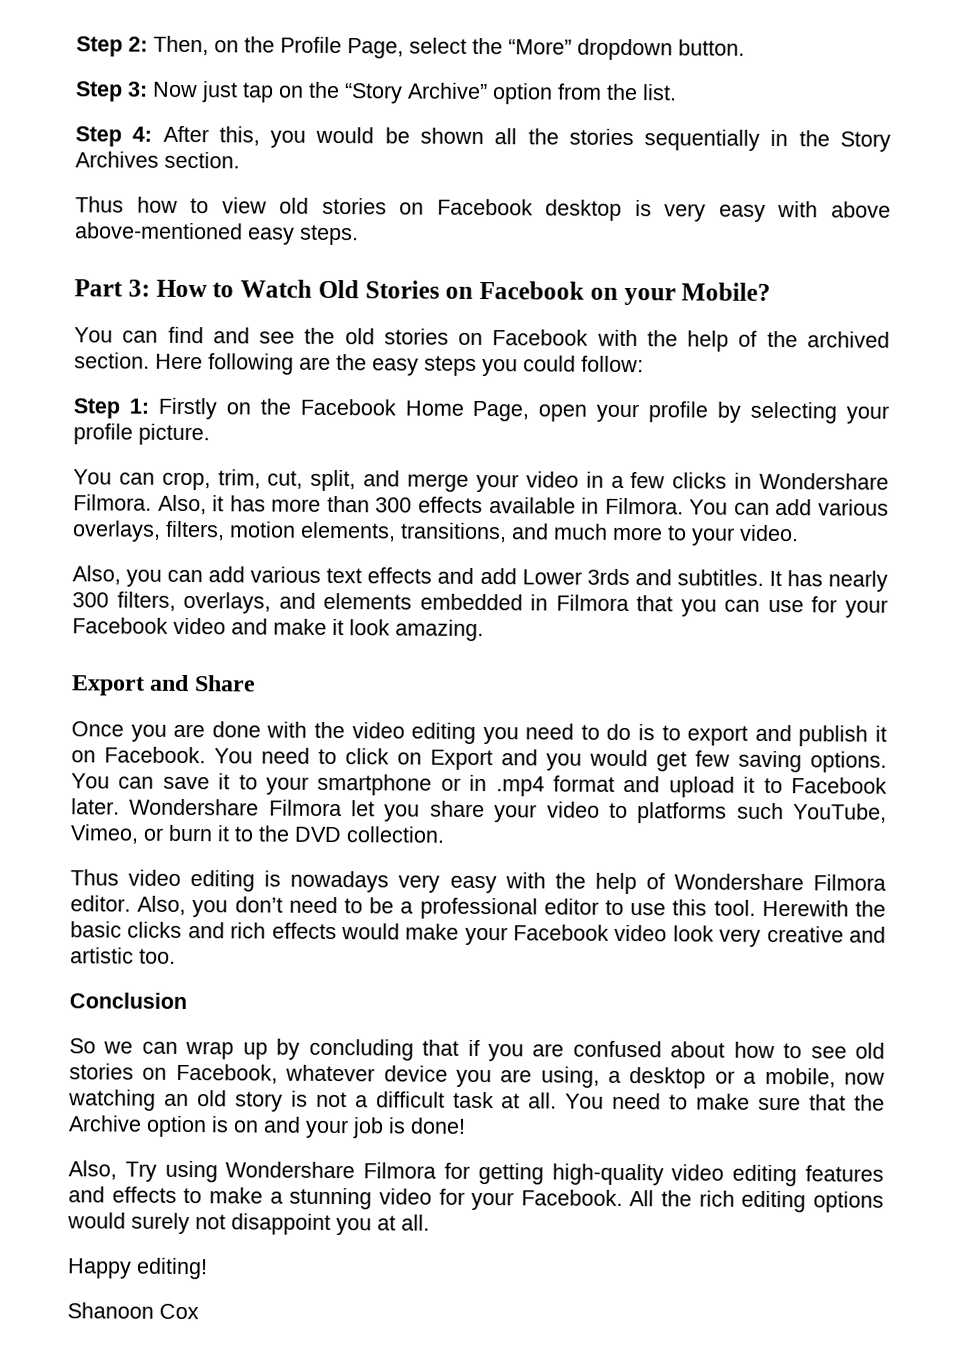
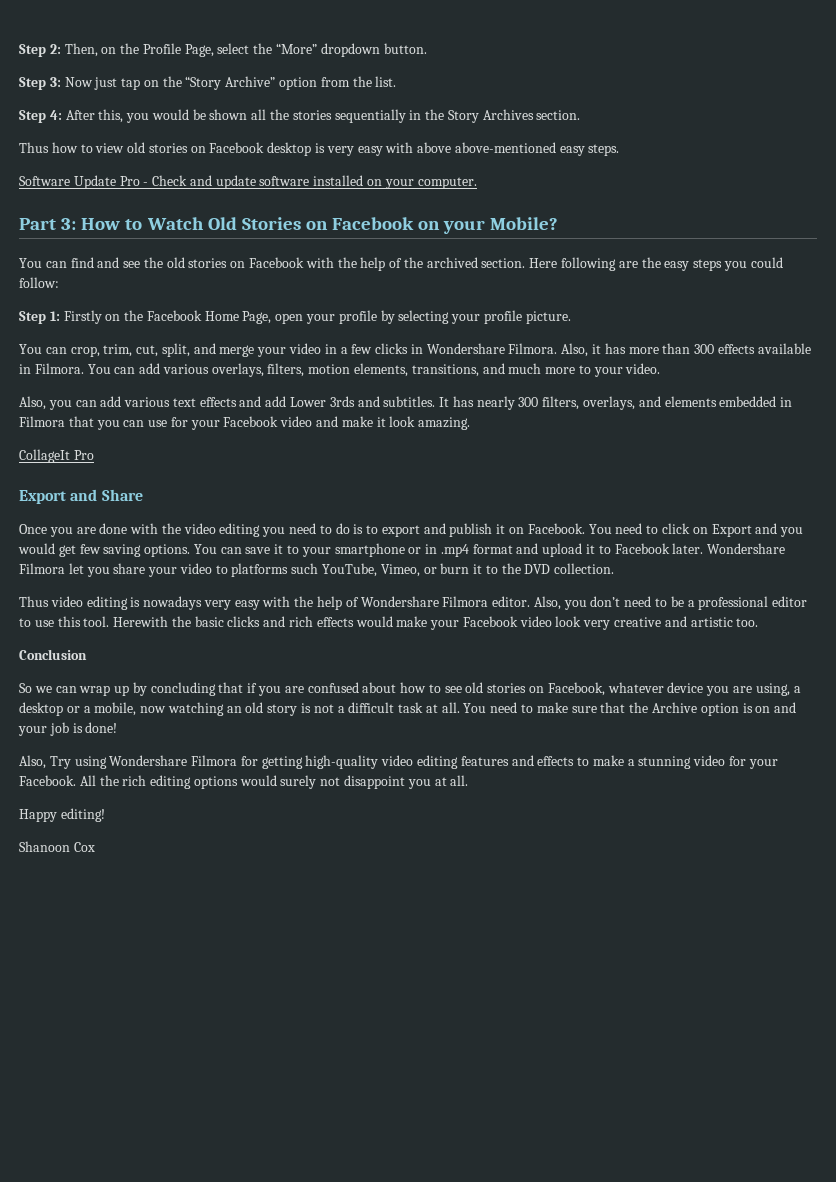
+ Software Update Pro - Check and update software installed on your computer.
+ CollageIt Pro

